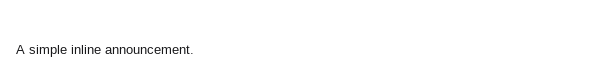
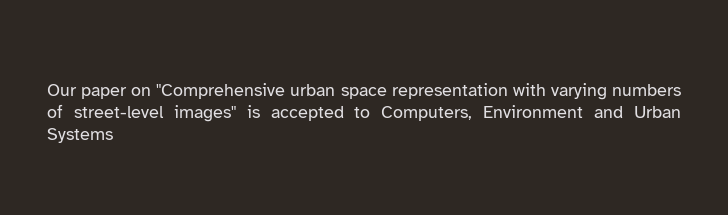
- A simple inline announcement.
+ Our paper on "Comprehensive urban space representation with varying numbers of street-level images" is accepted to Computers, Environment and Urban Systems

